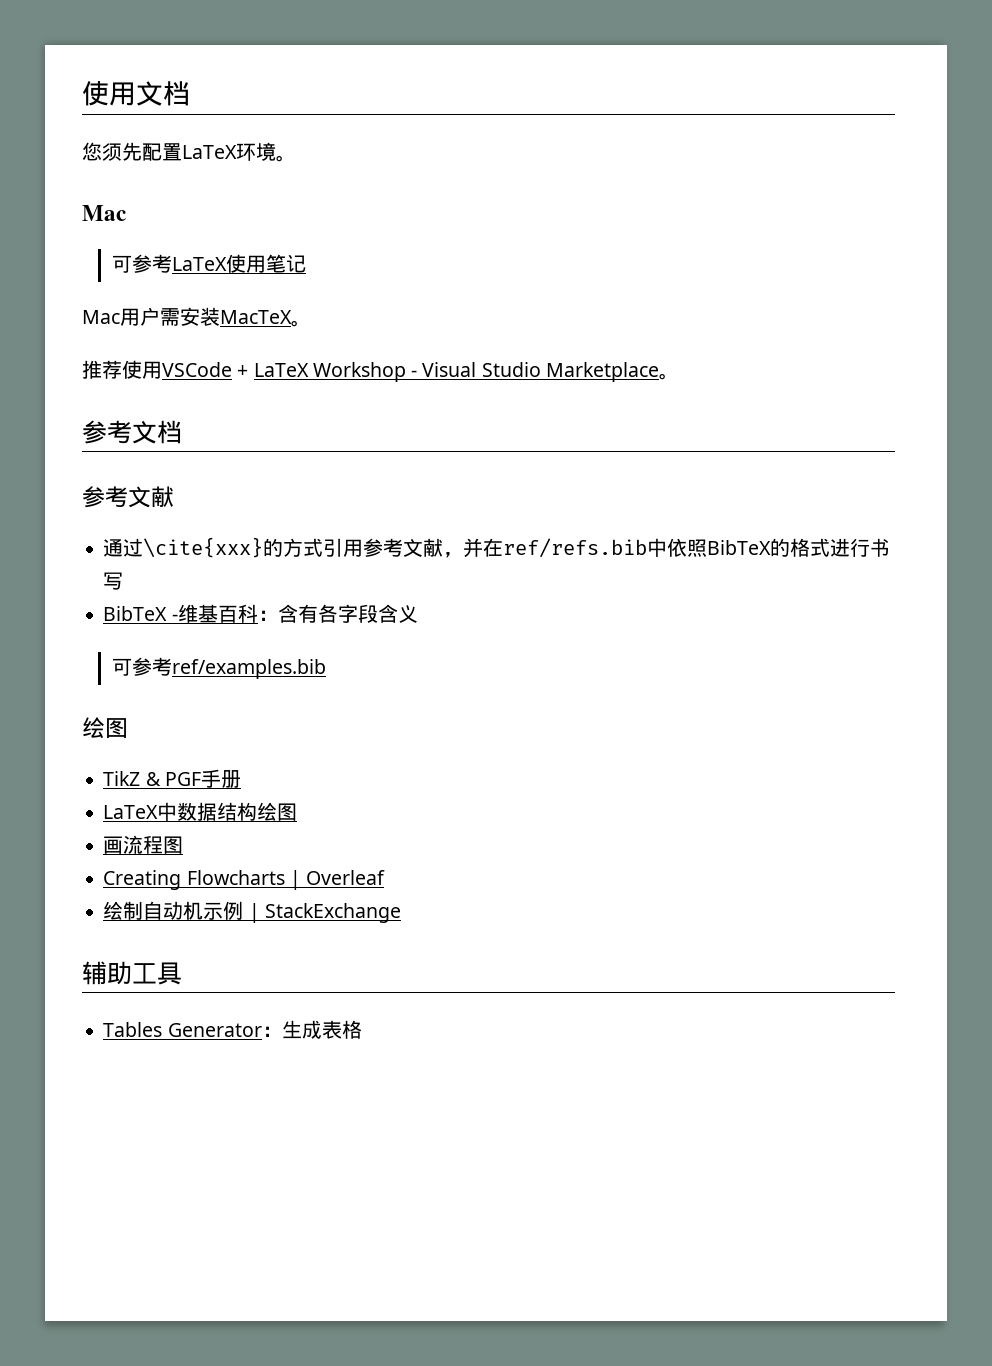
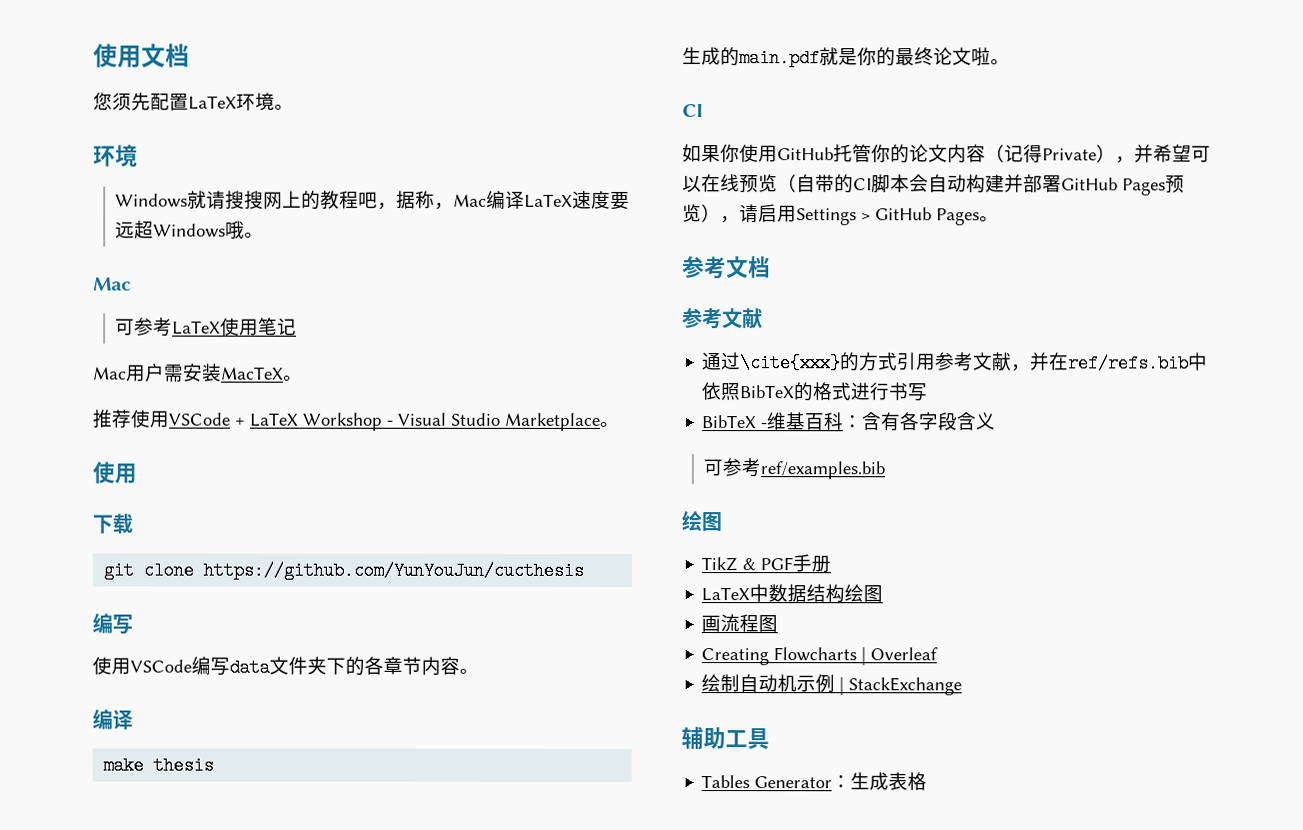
  您须先配置LaTeX环境。
+ 环境
+ Windows就请搜搜网上的教程吧，据称，Mac编译LaTeX速度要远超Windows哦。
  推荐使用VSCode + LaTeX Workshop - Visual Studio Marketplace。
+ 使用
+ 下载
+ git clone https://github.com/YunYouJun/cucthesis
+ 编写
+ 使用VSCode编写data文件夹下的各章节内容。
+ 编译
+ make thesis
+ 生成的main.pdf就是你的最终论文啦。
+ CI
+ 如果你使用GitHub托管你的论文内容（记得Private），并希望可以在线预览（自带的CI脚本会自动构建并部署GitHub Pages预览），请启用Settings > GitHub Pages。

